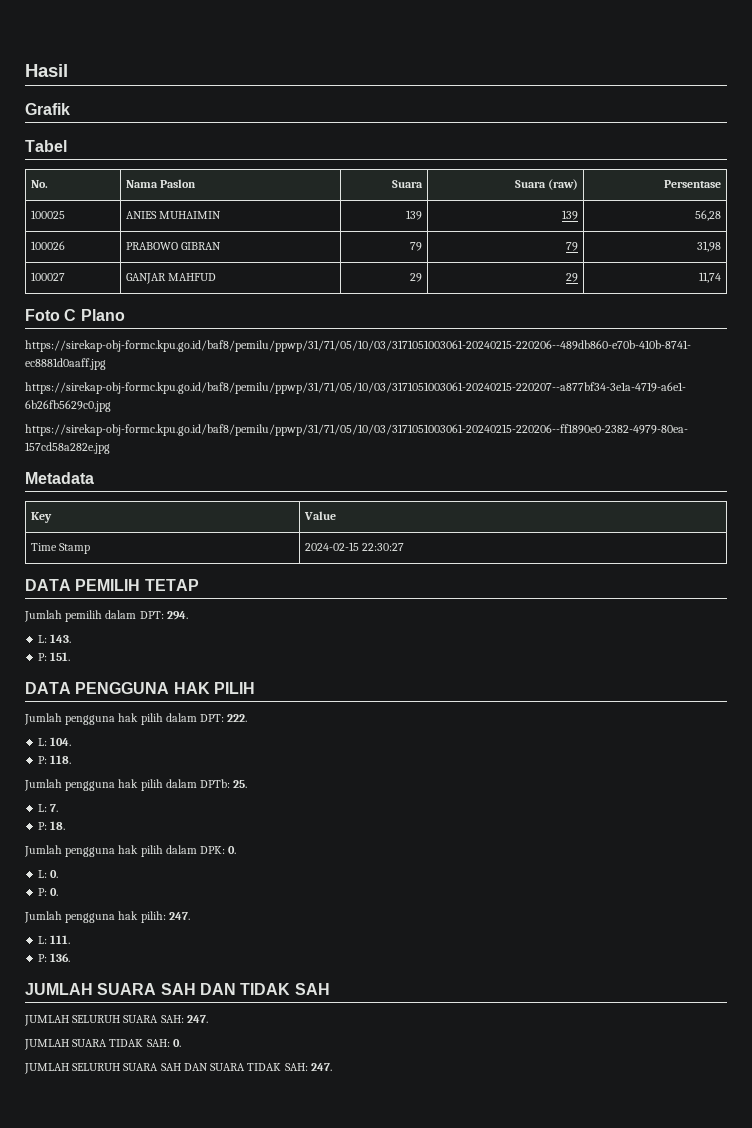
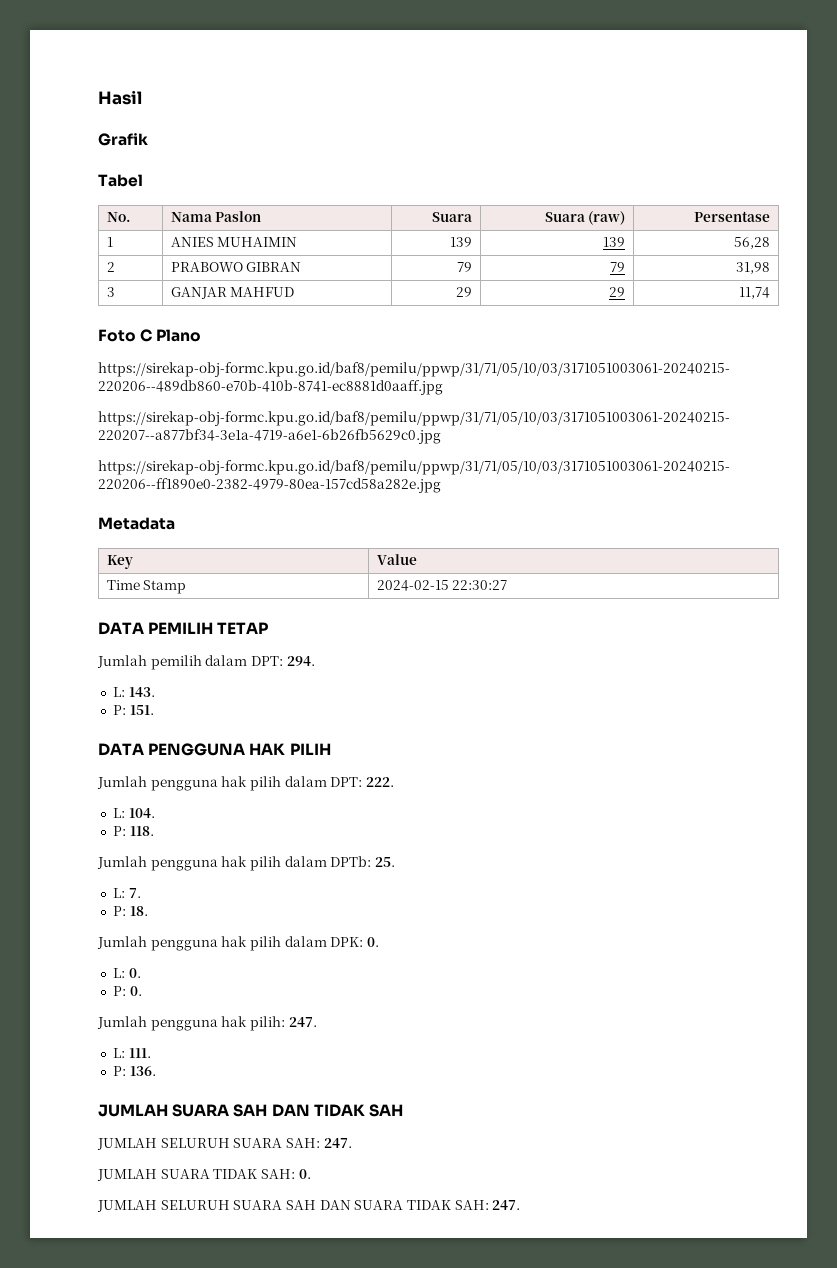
- 100025 | ANIES MUHAIMIN | 139 | 139 | 56,28
+ 1 | ANIES MUHAIMIN | 139 | 139 | 56,28
- 100026 | PRABOWO GIBRAN | 79 | 79 | 31,98
+ 2 | PRABOWO GIBRAN | 79 | 79 | 31,98
- 100027 | GANJAR MAHFUD | 29 | 29 | 11,74
+ 3 | GANJAR MAHFUD | 29 | 29 | 11,74

